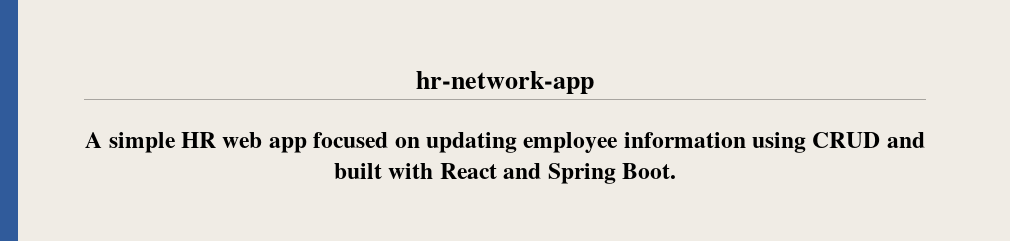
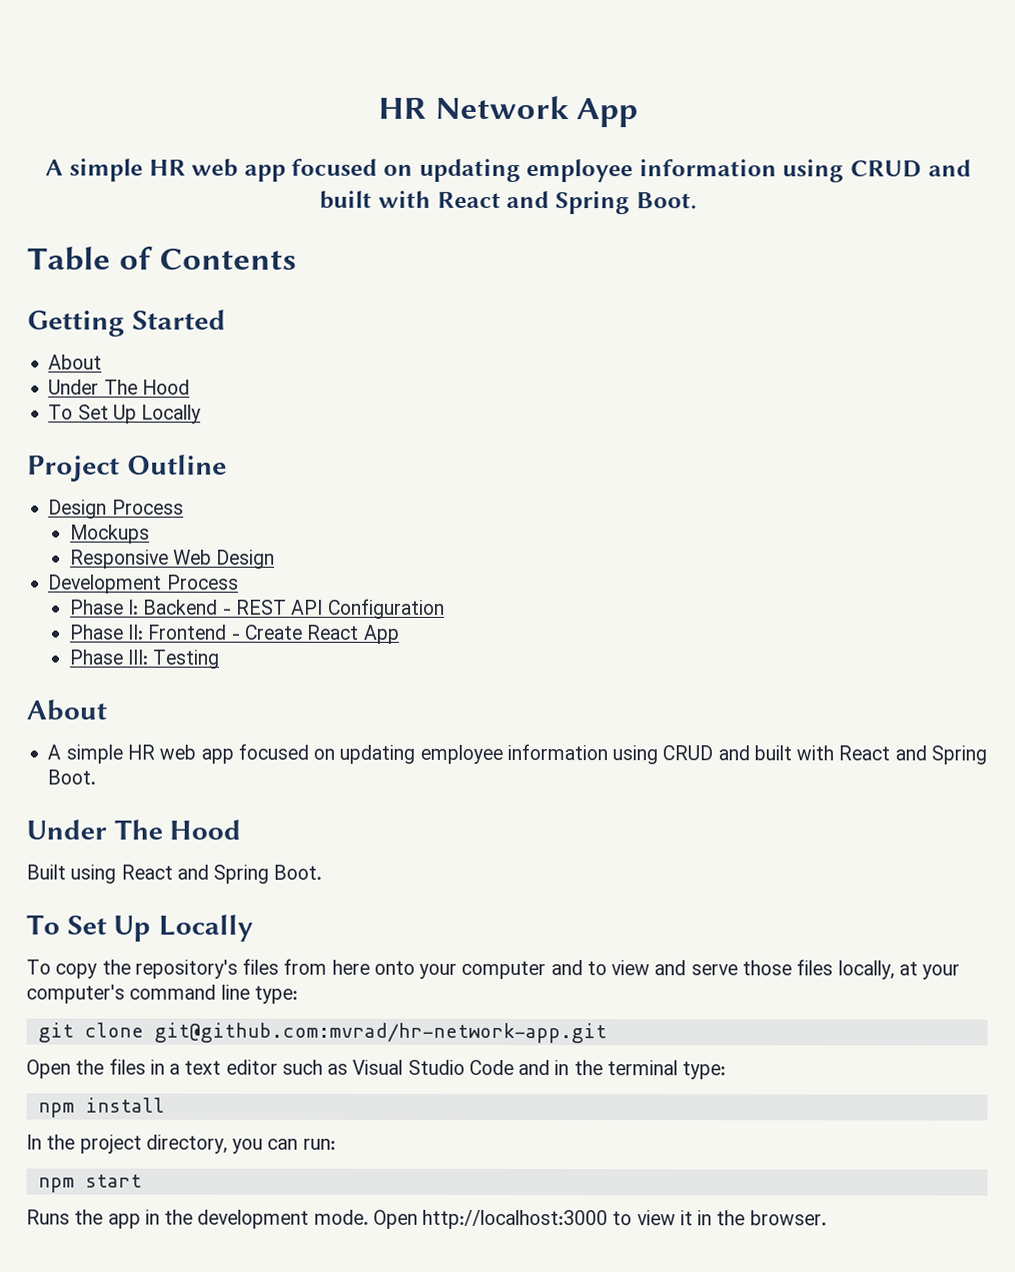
- hr-network-app
+ HR Network App
+ Table of Contents
+ Getting Started
+ About
+ Under The Hood
+ To Set Up Locally
+ Project Outline
+ Design Process
+ Mockups
+ Responsive Web Design
+ Development Process
+ Phase I: Backend - REST API Configuration
+ Phase II: Frontend - Create React App
+ Phase III: Testing
+ About
+ A simple HR web app focused on updating employee information using CRUD and built with React and Spring Boot.
+ Under The Hood
+ Built using React and Spring Boot.
+ To Set Up Locally
+ To copy the repository's files from here onto your computer and to view and serve those files locally, at your computer's command line type:
+ git clone git@github.com:mvrad/hr-network-app.git
+ Open the files in a text editor such as Visual Studio Code and in the terminal type:
+ npm install
+ In the project directory, you can run:
+ npm start
+ Runs the app in the development mode. Open http://localhost:3000 to view it in the browser.

